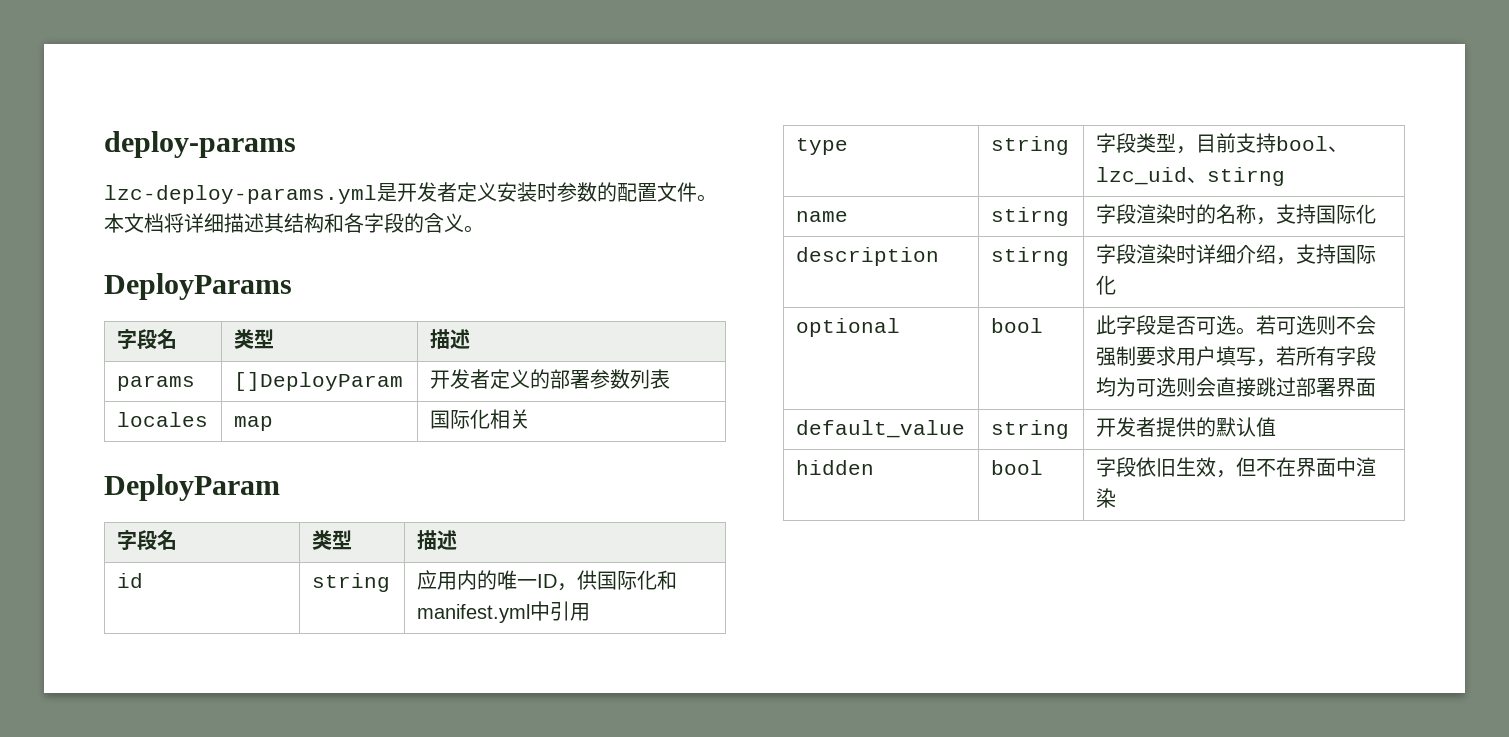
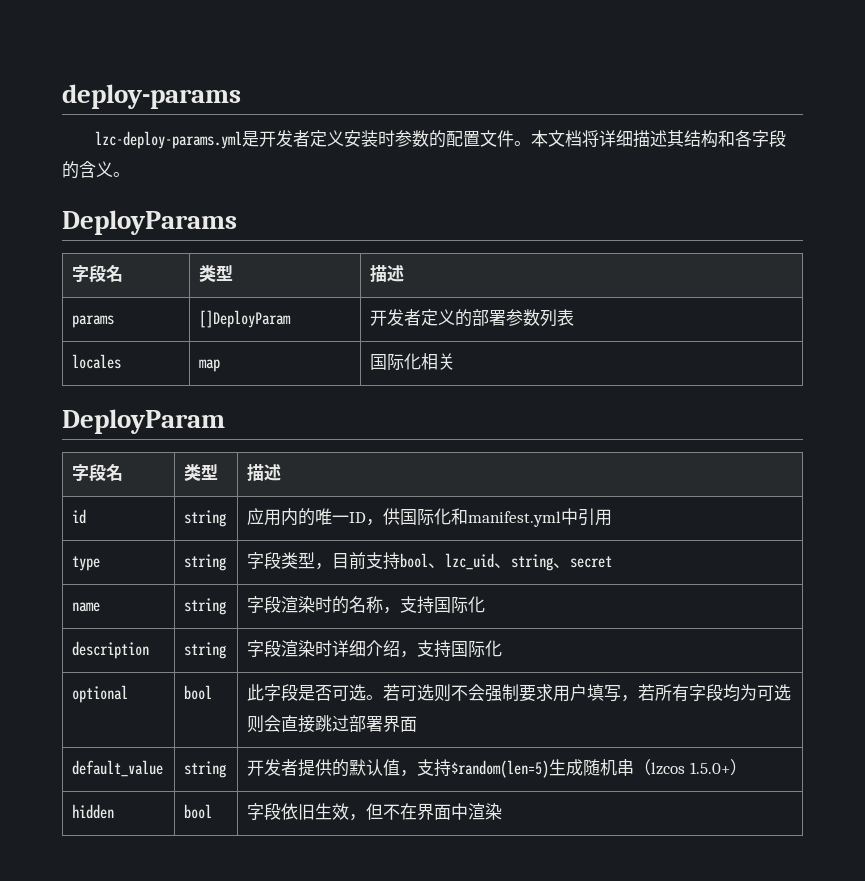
- type | string | 字段类型，目前支持bool、lzc_uid、stirng
+ type | string | 字段类型，目前支持bool、lzc_uid、string、secret
- name | stirng | 字段渲染时的名称，支持国际化
+ name | string | 字段渲染时的名称，支持国际化
- description | stirng | 字段渲染时详细介绍，支持国际化
+ description | string | 字段渲染时详细介绍，支持国际化
- default_value | string | 开发者提供的默认值
+ default_value | string | 开发者提供的默认值，支持$random(len=5)生成随机串（lzcos 1.5.0+）

